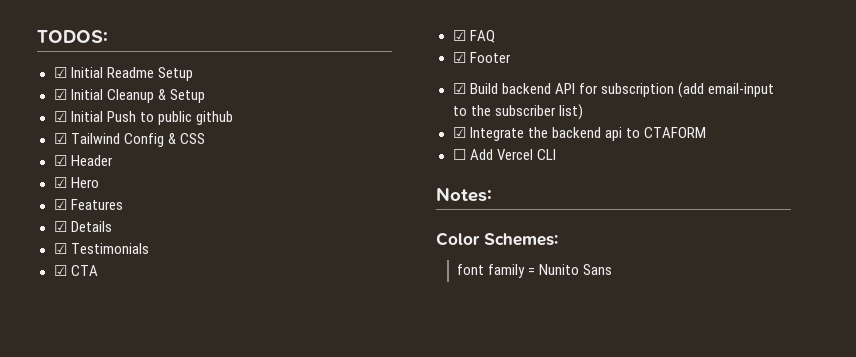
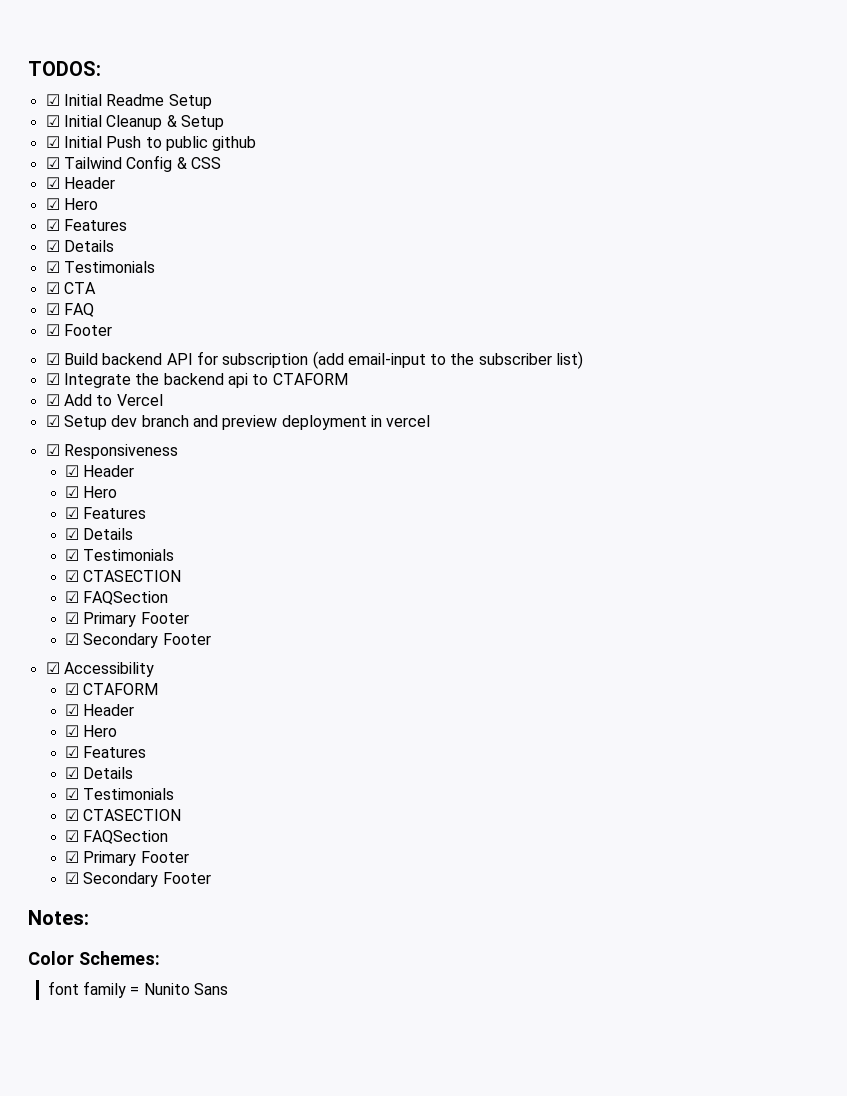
- ☐ Add Vercel CLI
+ ☑ Add to Vercel
+ ☑ Setup dev branch and preview deployment in vercel
+ ☑ Responsiveness
+ ☑ Header
+ ☑ Hero
+ ☑ Features
+ ☑ Details
+ ☑ Testimonials
+ ☑ CTASECTION
+ ☑ FAQSection
+ ☑ Primary Footer
+ ☑ Secondary Footer
+ ☑ Accessibility
+ ☑ CTAFORM
+ ☑ Header
+ ☑ Hero
+ ☑ Features
+ ☑ Details
+ ☑ Testimonials
+ ☑ CTASECTION
+ ☑ FAQSection
+ ☑ Primary Footer
+ ☑ Secondary Footer

